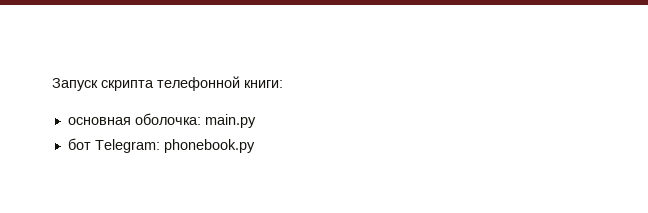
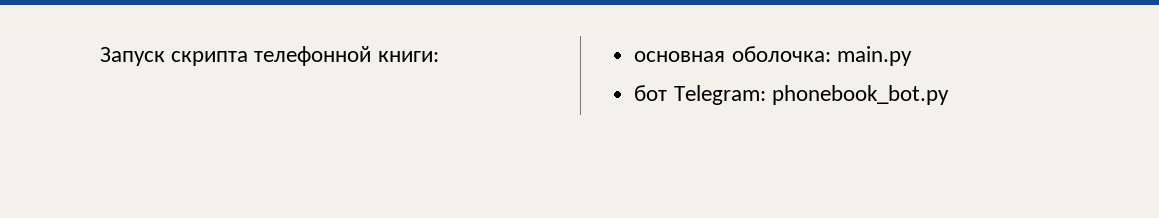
- бот Telegram: phonebook.py
+ бот Telegram: phonebook_bot.py

